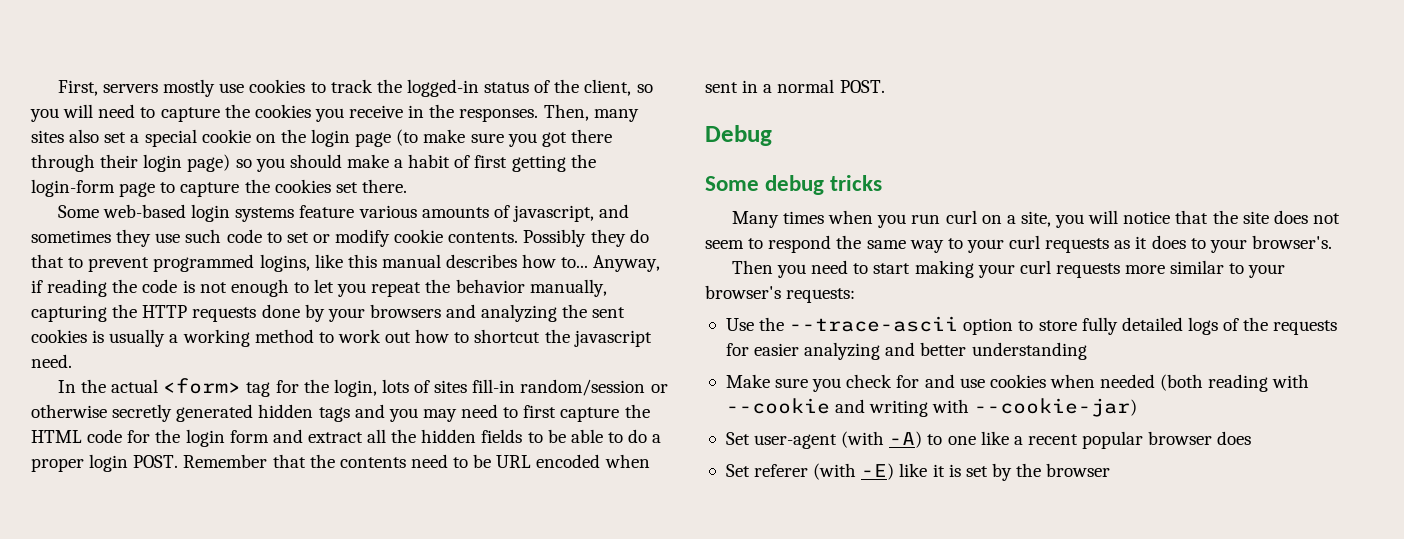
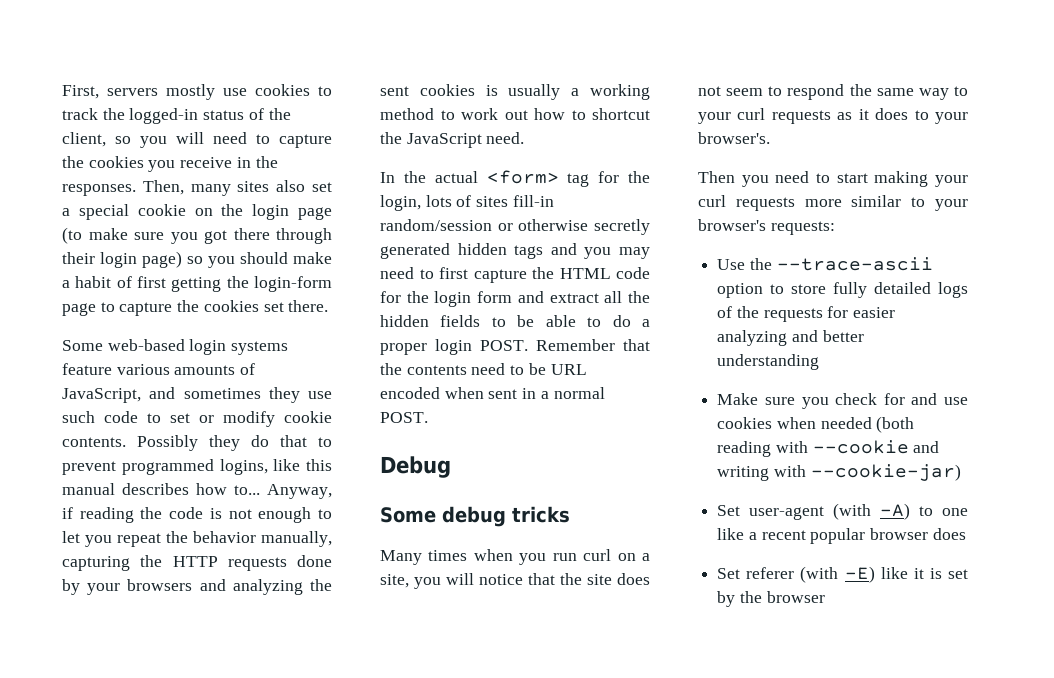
- Some web-based login systems feature various amounts of javascript, and sometimes they use such code to set or modify cookie contents.
+ Some web-based login systems feature various amounts of JavaScript, and sometimes they use such code to set or modify cookie contents.
- Anyway, if reading the code is not enough to let you repeat the behavior manually, capturing the HTTP requests done by your browsers and analyzing the sent cookies is usually a working method to work out how to shortcut the javascript need.
+ Anyway, if reading the code is not enough to let you repeat the behavior manually, capturing the HTTP requests done by your browsers and analyzing the sent cookies is usually a working method to work out how to shortcut the JavaScript need.

